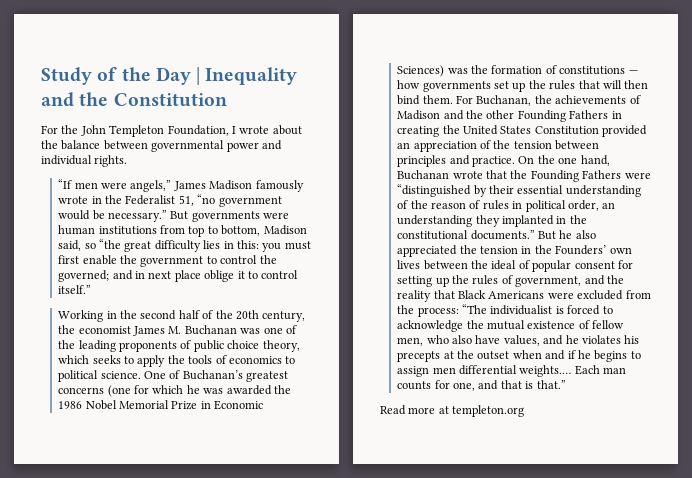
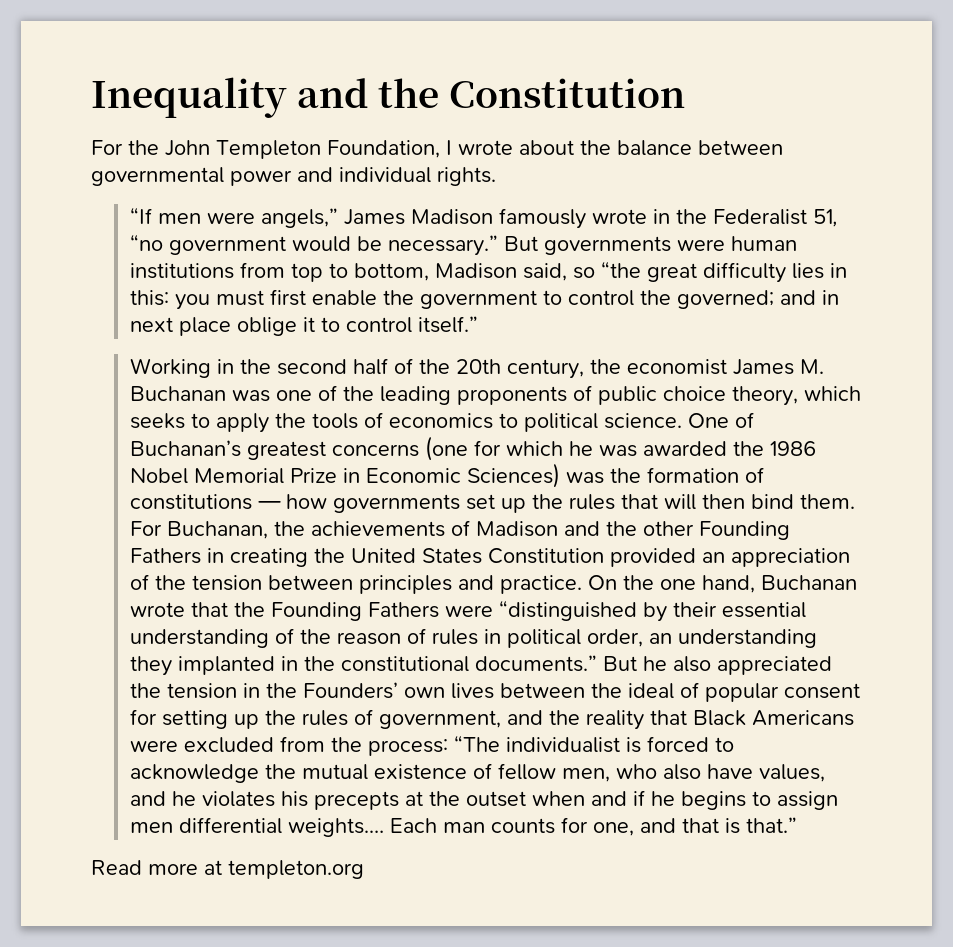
- Study of the Day | Inequality and the Constitution
+ Inequality and the Constitution

